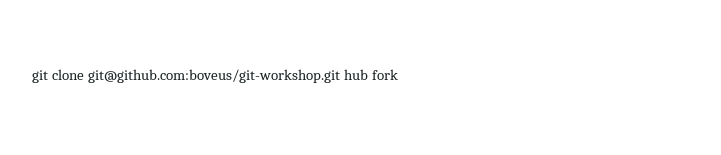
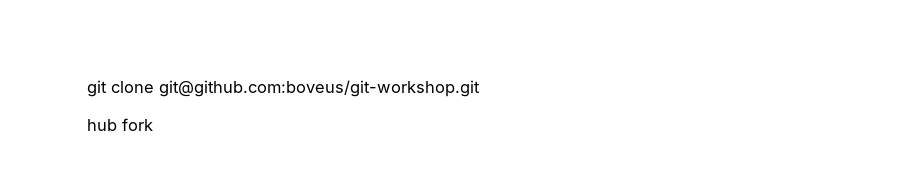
- git clone git@github.com:boveus/git-workshop.git hub fork
+ git clone git@github.com:boveus/git-workshop.git
+ hub fork

